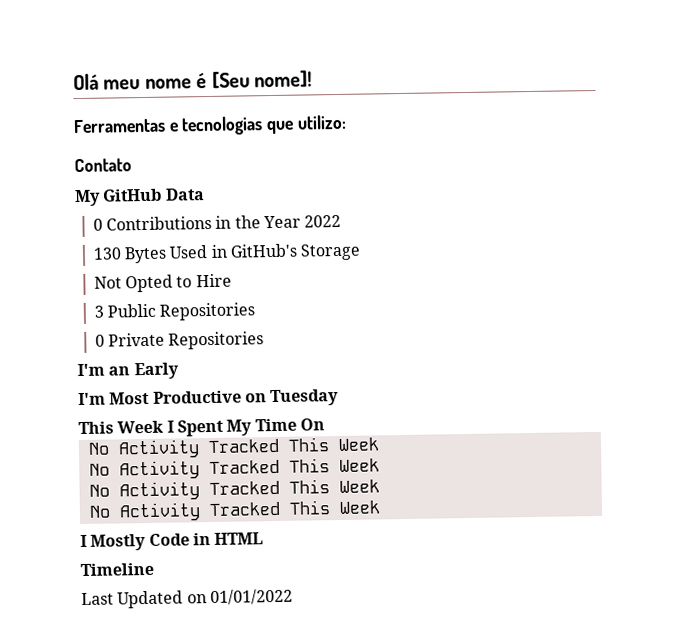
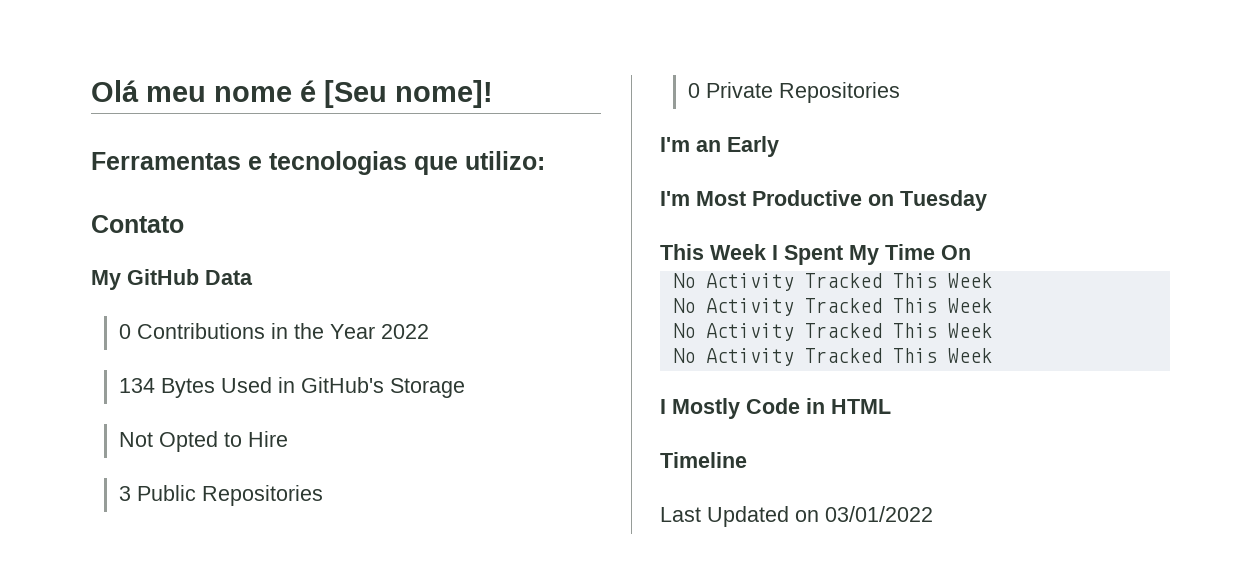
- 130 Bytes Used in GitHub's Storage
+ 134 Bytes Used in GitHub's Storage
- Last Updated on 01/01/2022
+ Last Updated on 03/01/2022

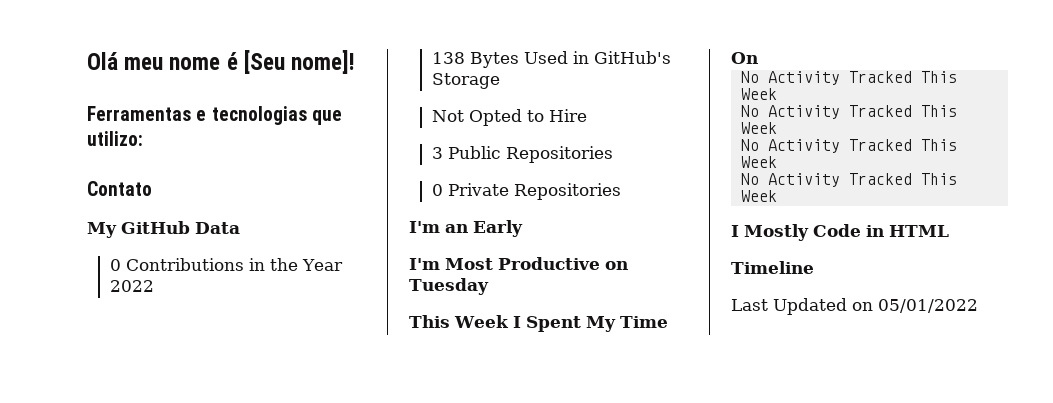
- 134 Bytes Used in GitHub's Storage
+ 138 Bytes Used in GitHub's Storage
- Last Updated on 03/01/2022
+ Last Updated on 05/01/2022

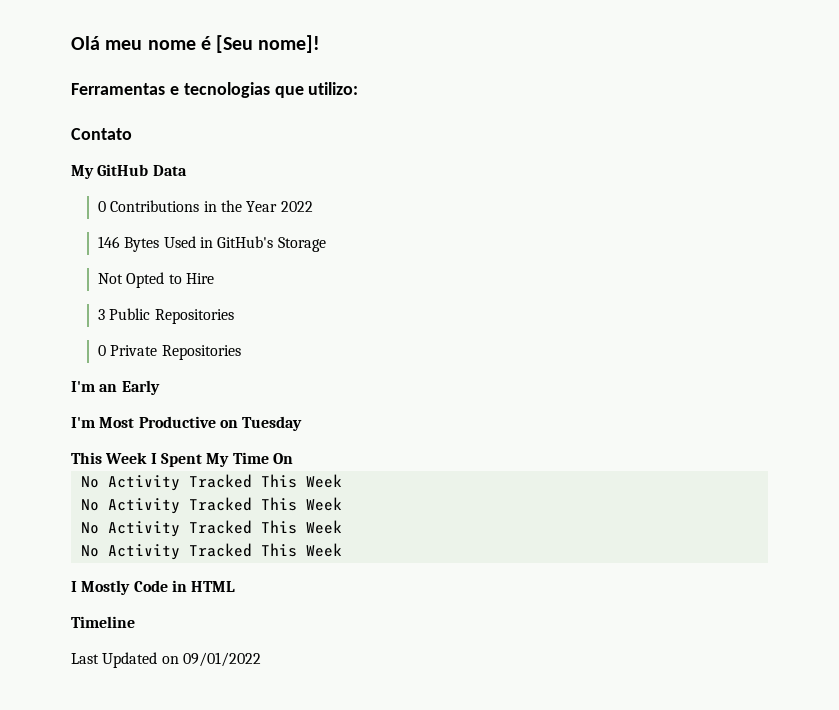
- 138 Bytes Used in GitHub's Storage
+ 146 Bytes Used in GitHub's Storage
- Last Updated on 05/01/2022
+ Last Updated on 09/01/2022

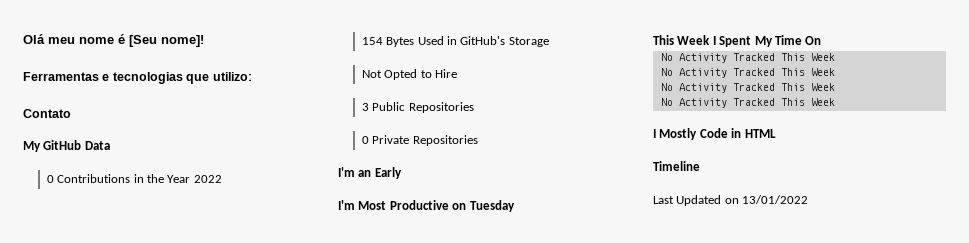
- 146 Bytes Used in GitHub's Storage
+ 154 Bytes Used in GitHub's Storage
- Last Updated on 09/01/2022
+ Last Updated on 13/01/2022

